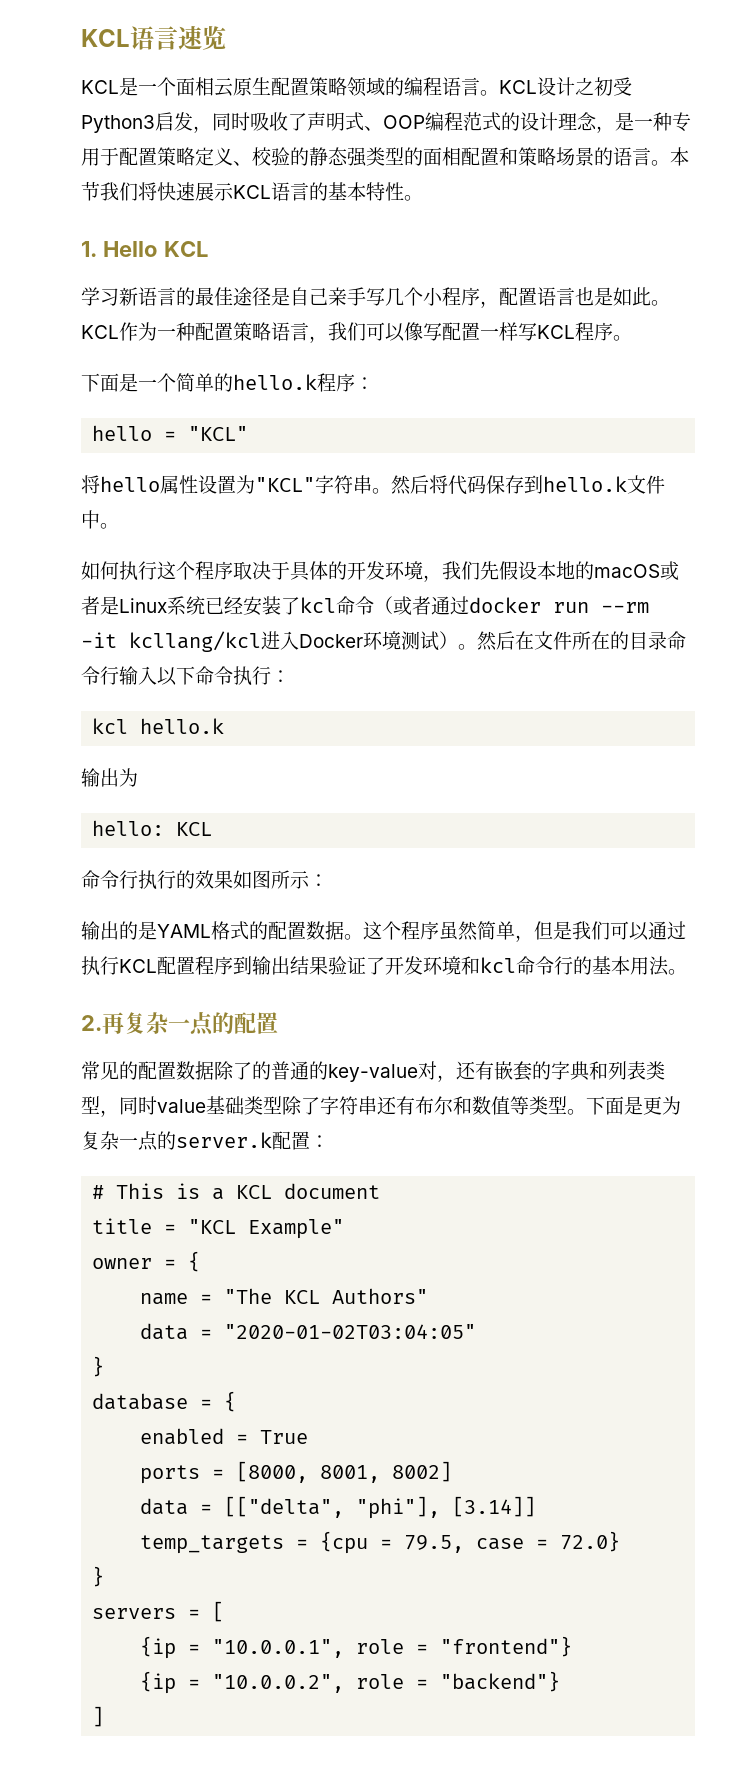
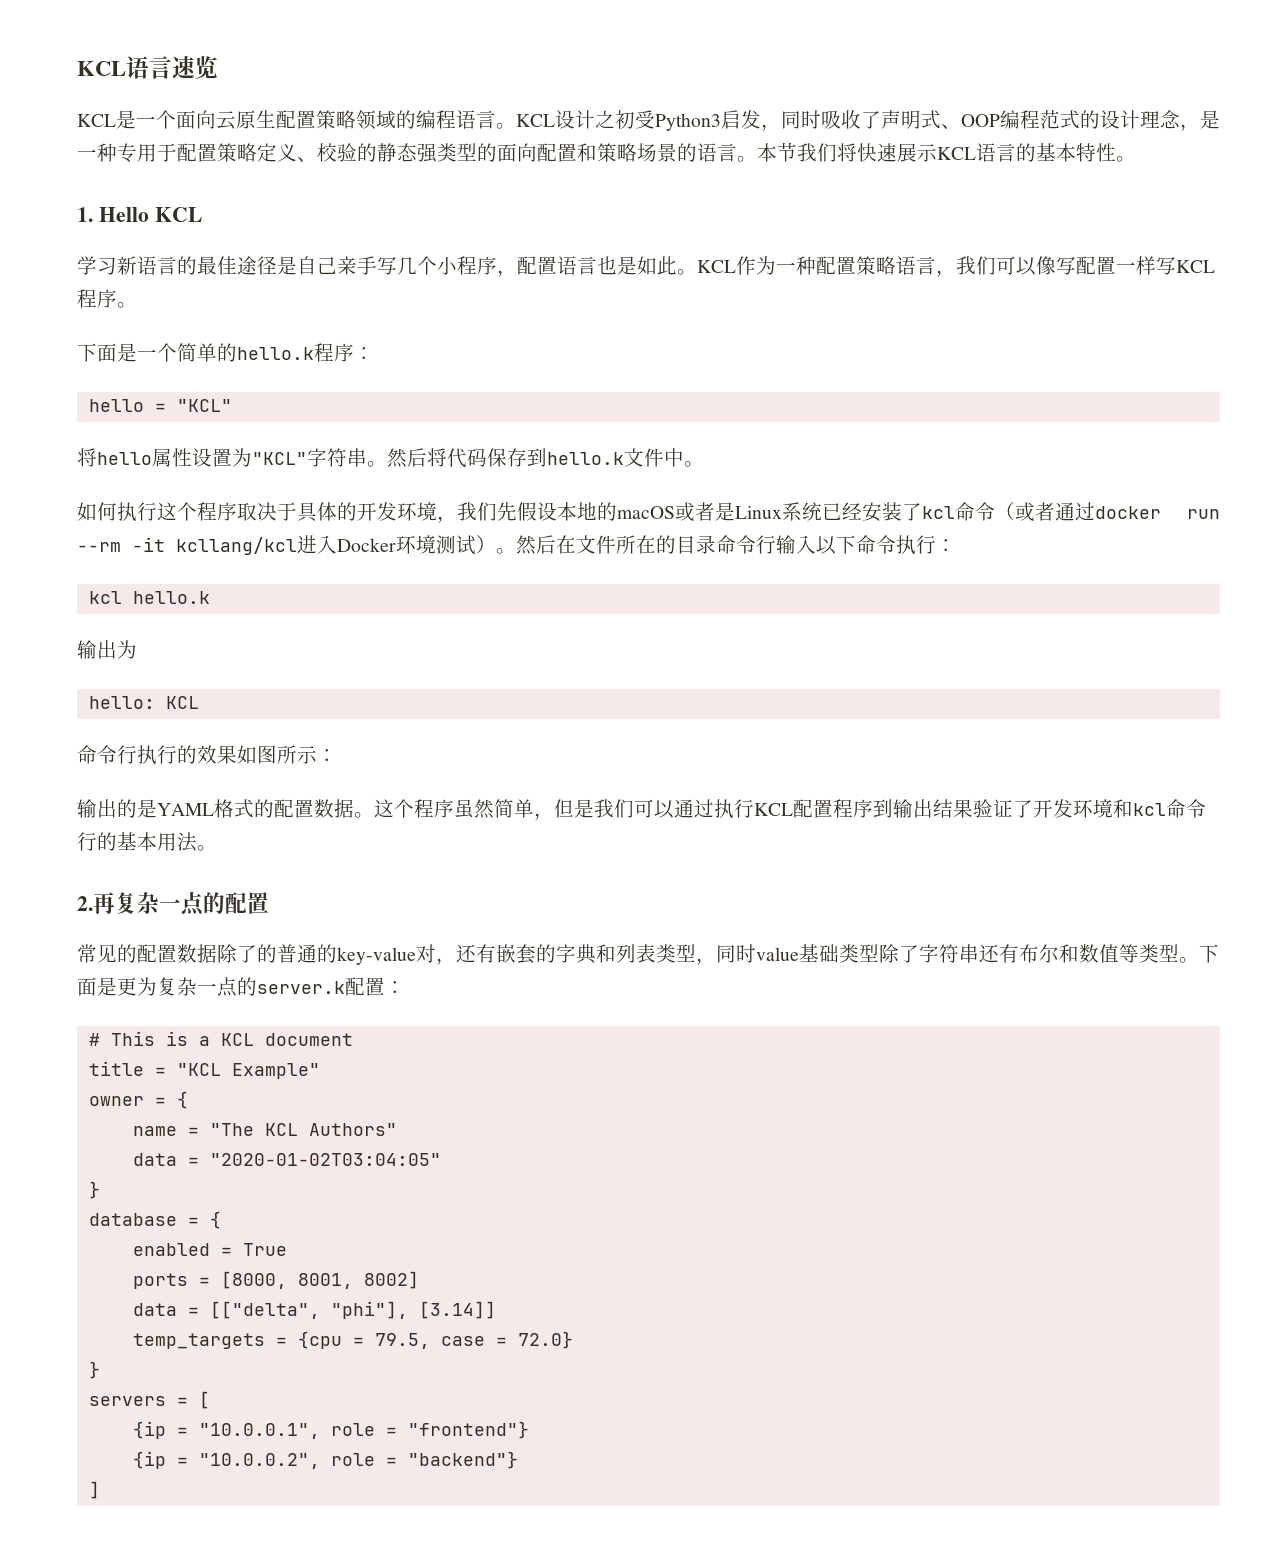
- KCL是一个面相云原生配置策略领域的编程语言。
+ KCL是一个面向云原生配置策略领域的编程语言。
- KCL设计之初受Python3启发，同时吸收了声明式、OOP编程范式的设计理念，是一种专用于配置策略定义、校验的静态强类型的面相配置和策略场景的语言。
+ KCL设计之初受Python3启发，同时吸收了声明式、OOP编程范式的设计理念，是一种专用于配置策略定义、校验的静态强类型的面向配置和策略场景的语言。

